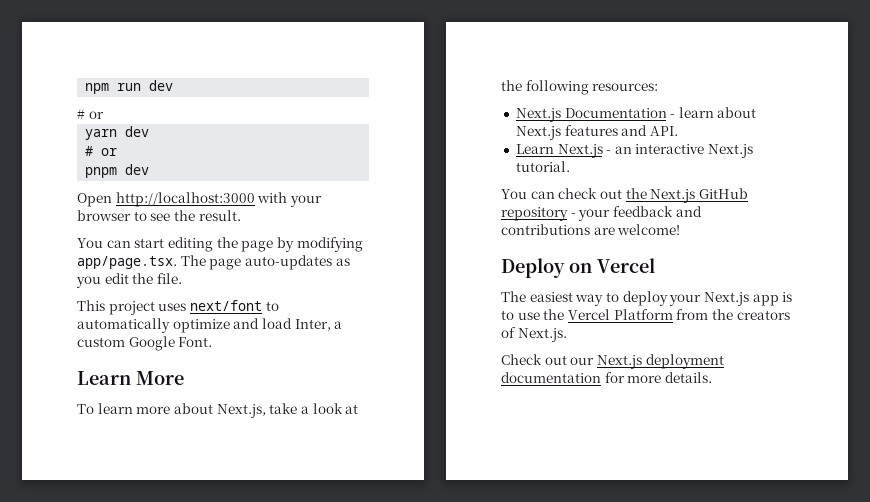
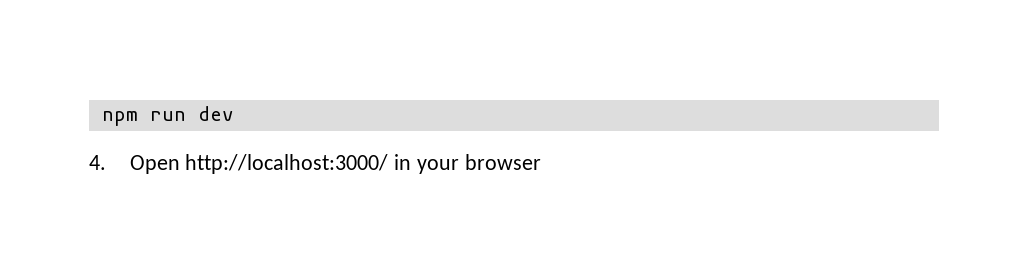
  npm run dev
- # or
- yarn dev
- # or
- pnpm dev
- Open http://localhost:3000 with your browser to see the result.
- You can start editing the page by modifying app/page.tsx. The page auto-updates as you edit the file.
- This project uses next/font to automatically optimize and load Inter, a custom Google Font.
- Learn More
- To learn more about Next.js, take a look at the following resources:
- Next.js Documentation - learn about Next.js features and API.
- Learn Next.js - an interactive Next.js tutorial.
- You can check out the Next.js GitHub repository - your feedback and contributions are welcome!
- Deploy on Vercel
- The easiest way to deploy your Next.js app is to use the Vercel Platform from the creators of Next.js.
- Check out our Next.js deployment documentation for more details.
+ 4. Open http://localhost:3000/ in your browser

